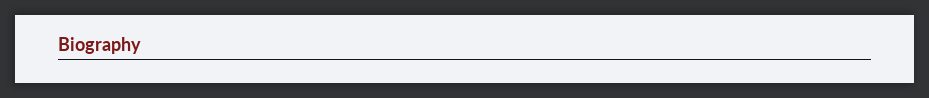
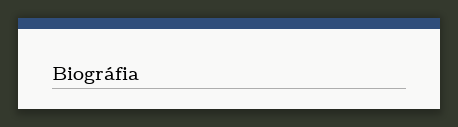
- Biography
+ Biográfia

